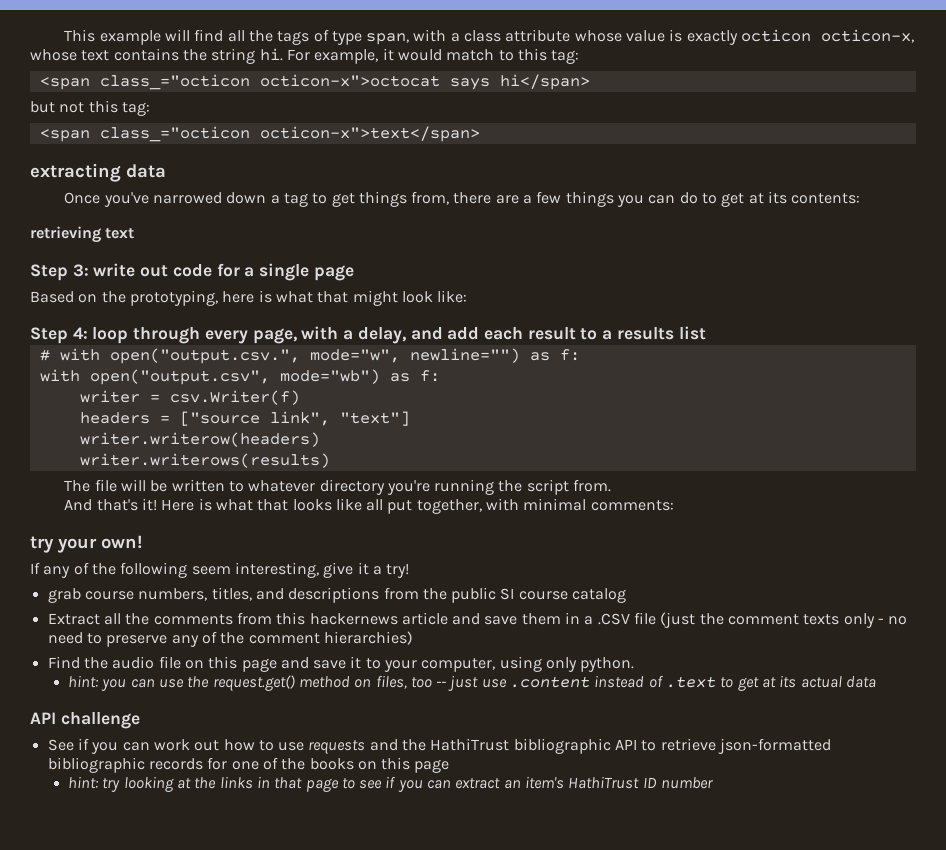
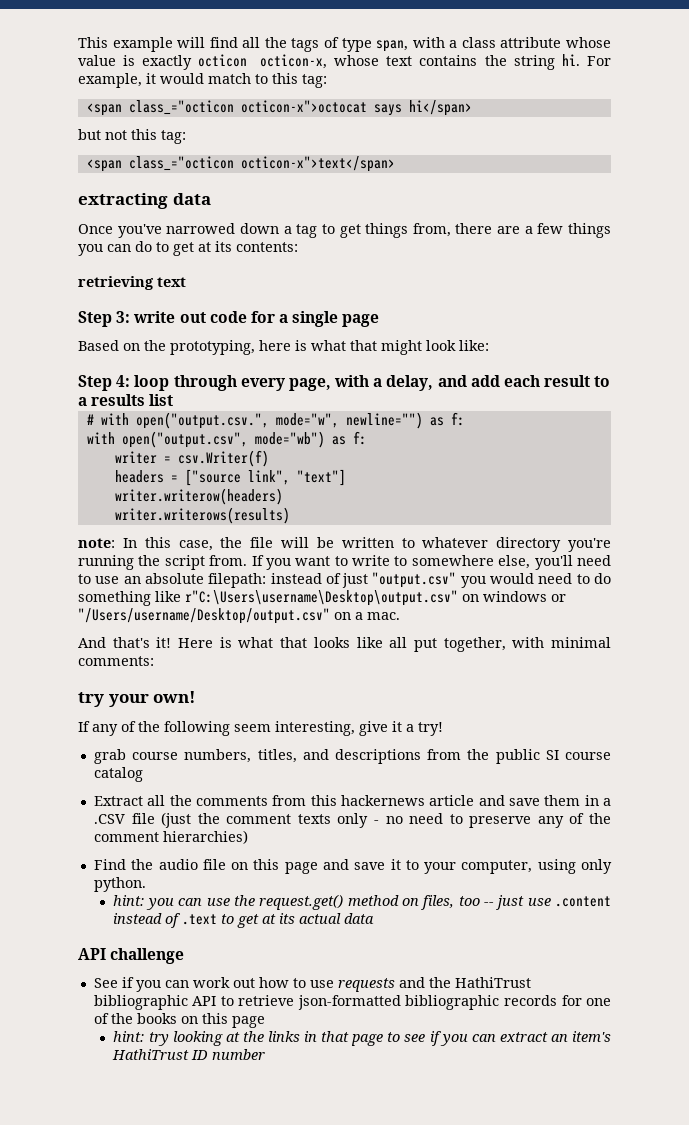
- The file will be written to whatever directory you're running the script from.
+ note: In this case, the file will be written to whatever directory you're running the script from. If you want to write to somewhere else, you'll need to use an absolute filepath: instead of just "output.csv" you would need to do something like r"C:\Users\username\Desktop\output.csv" on windows or "/Users/username/Desktop/output.csv" on a mac.

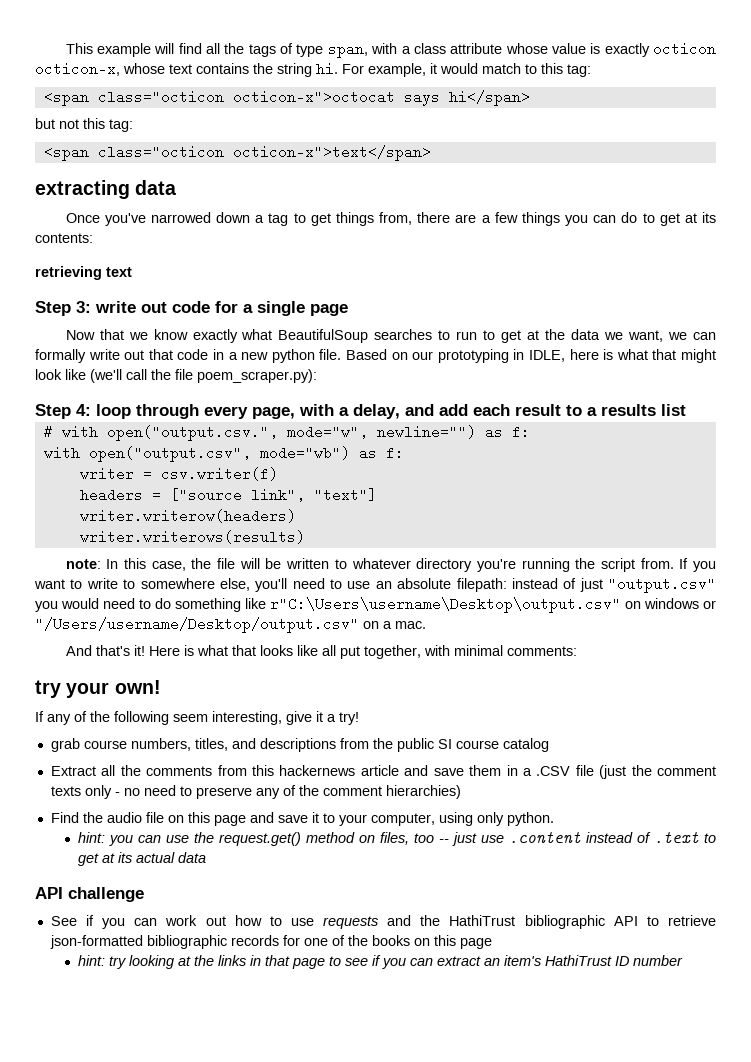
- <span class_="octicon octicon-x">octocat says hi</span>
+ <span class="octicon octicon-x">octocat says hi</span>
- <span class_="octicon octicon-x">text</span>
+ <span class="octicon octicon-x">text</span>
- Based on the prototyping, here is what that might look like:
+ Now that we know exactly what BeautifulSoup searches to run to get at the data we want, we can formally write out that code in a new python file. Based on our prototyping in IDLE, here is what that might look like (we'll call the file poem_scraper.py):
- writer = csv.Writer(f)
+ writer = csv.writer(f)

